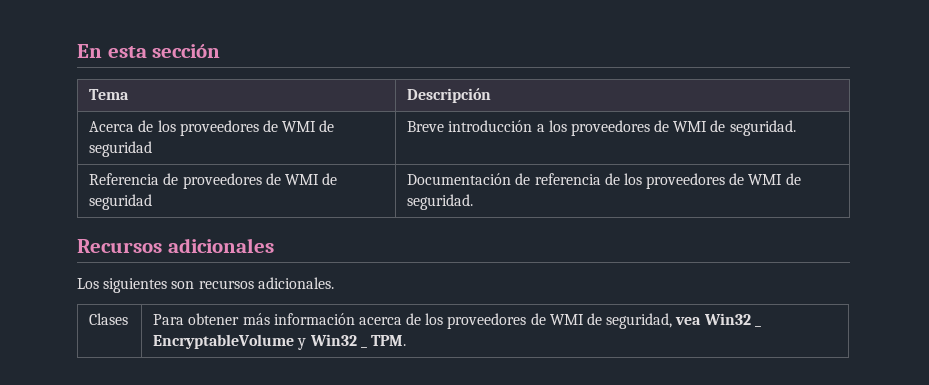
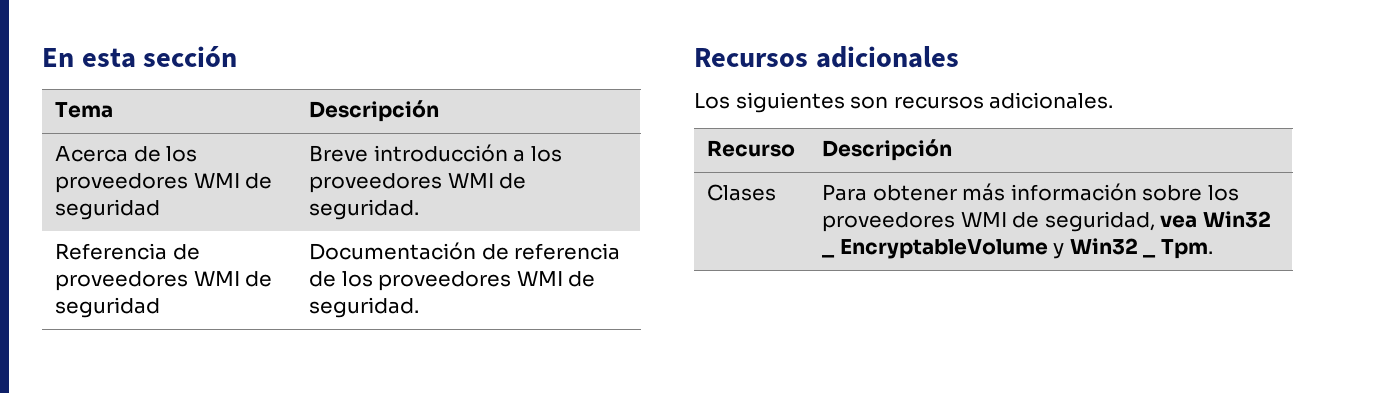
- Acerca de los proveedores de WMI de seguridad | Breve introducción a los proveedores de WMI de seguridad.
+ Acerca de los proveedores WMI de seguridad | Breve introducción a los proveedores WMI de seguridad.
- Referencia de proveedores de WMI de seguridad | Documentación de referencia de los proveedores de WMI de seguridad.
+ Referencia de proveedores WMI de seguridad | Documentación de referencia de los proveedores WMI de seguridad.
+ Recurso | Descripción
- Clases | Para obtener más información acerca de los proveedores de WMI de seguridad, vea Win32 _ EncryptableVolume y Win32 _ TPM.
+ Clases | Para obtener más información sobre los proveedores WMI de seguridad, vea Win32 _ EncryptableVolume y Win32 _ Tpm.

